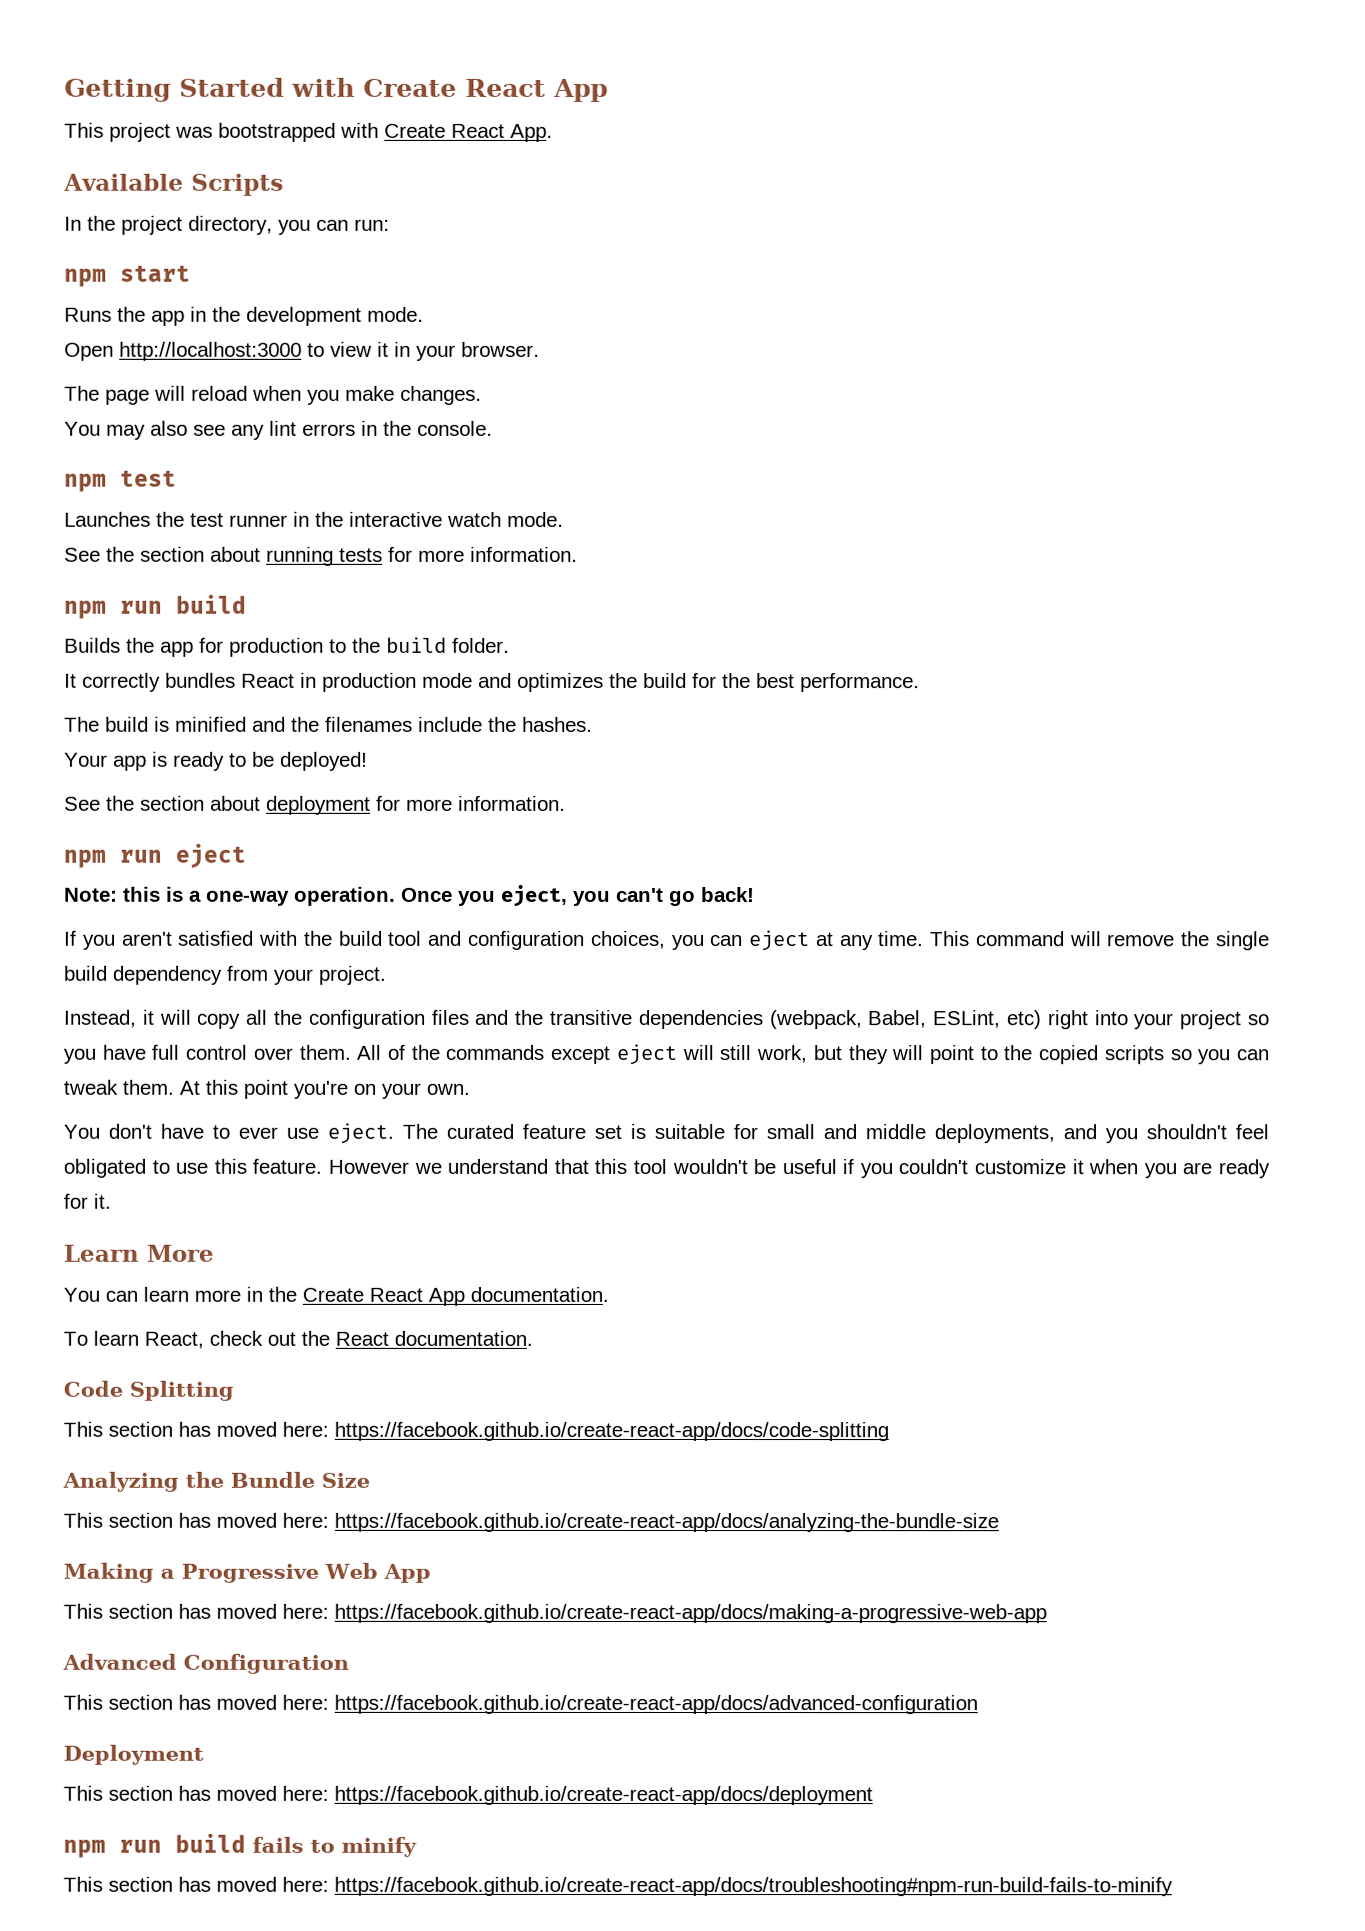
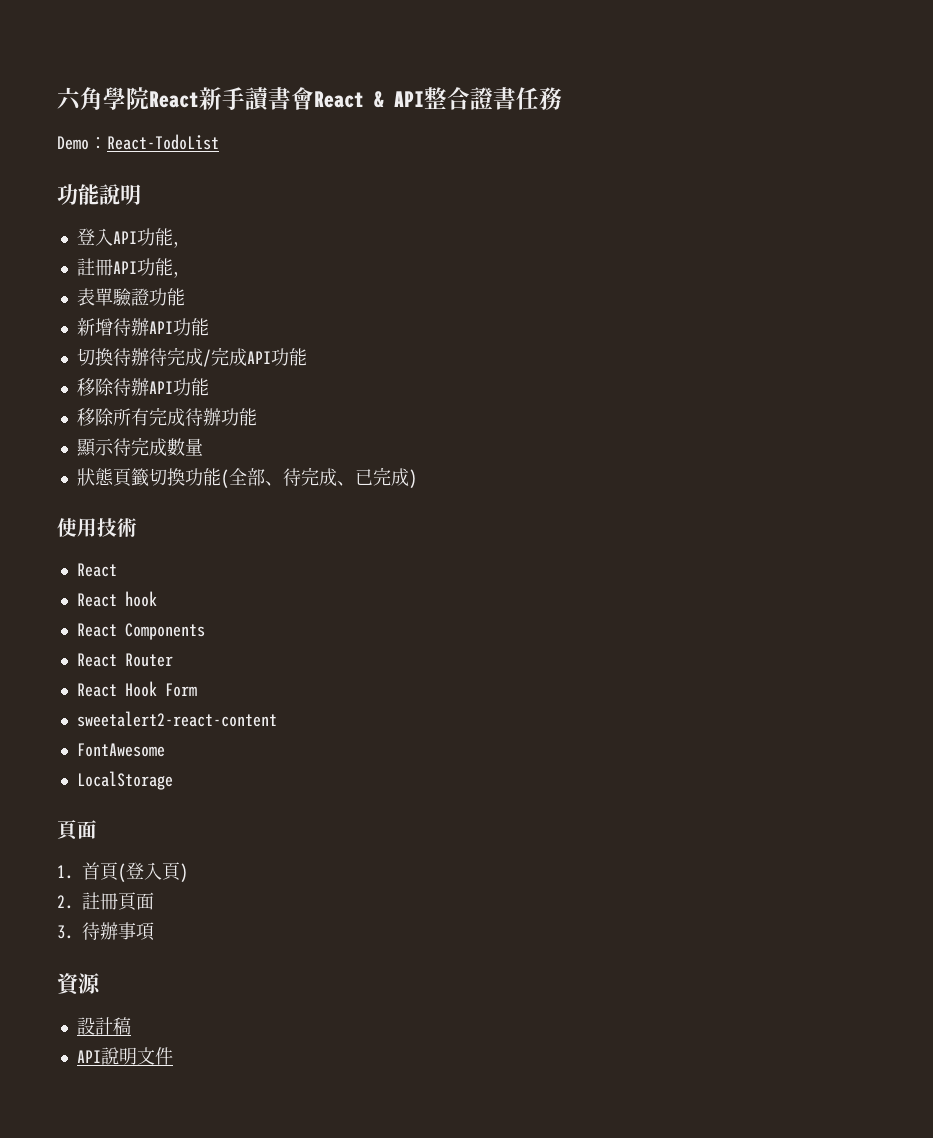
- Getting Started with Create React App
- This project was bootstrapped with Create React App.
- Available Scripts
- In the project directory, you can run:
- npm start
- Runs the app in the development mode.
- Open http://localhost:3000 to view it in your browser.
- The page will reload when you make changes.
- You may also see any lint errors in the console.
- npm test
- Launches the test runner in the interactive watch mode.
- See the section about running tests for more information.
- npm run build
- Builds the app for production to the build folder.
- It correctly bundles React in production mode and optimizes the build for the best performance.
- The build is minified and the filenames include the hashes.
- Your app is ready to be deployed!
- See the section about deployment for more information.
- npm run eject
- Note: this is a one-way operation. Once you eject, you can't go back!
- If you aren't satisfied with the build tool and configuration choices, you can eject at any time. This command will remove the single build dependency from your project.
- Instead, it will copy all the configuration files and the transitive dependencies (webpack, Babel, ESLint, etc) right into your project so you have full control over them. All of the commands except eject will still work, but they will point to the copied scripts so you can tweak them. At this point you're on your own.
- You don't have to ever use eject. The curated feature set is suitable for small and middle deployments, and you shouldn't feel obligated to use this feature. However we understand that this tool wouldn't be useful if you couldn't customize it when you are ready for it.
- Learn More
- You can learn more in the Create React App documentation.
- To learn React, check out the React documentation.
- Code Splitting
- This section has moved here: https://facebook.github.io/create-react-app/docs/code-splitting
- Analyzing the Bundle Size
- This section has moved here: https://facebook.github.io/create-react-app/docs/analyzing-the-bundle-size
- Making a Progressive Web App
- This section has moved here: https://facebook.github.io/create-react-app/docs/making-a-progressive-web-app
- Advanced Configuration
- This section has moved here: https://facebook.github.io/create-react-app/docs/advanced-configuration
- Deployment
- This section has moved here: https://facebook.github.io/create-react-app/docs/deployment
- npm run build fails to minify
- This section has moved here: https://facebook.github.io/create-react-app/docs/troubleshooting#npm-run-build-fails-to-minify
+ 六角學院React新手讀書會React & API整合證書任務
+ Demo：React-TodoList
+ 功能說明
+ 登入API功能，
+ 註冊API功能，
+ 表單驗證功能
+ 新增待辦API功能
+ 切換待辦待完成/完成API功能
+ 移除待辦API功能
+ 移除所有完成待辦功能
+ 顯示待完成數量
+ 狀態頁籤切換功能(全部、待完成、已完成)
+ 使用技術
+ React
+ React hook
+ React Components
+ React Router
+ React Hook Form
+ sweetalert2-react-content
+ FontAwesome
+ LocalStorage
+ 頁面
+ 1.首頁(登入頁)
+ 2.註冊頁面
+ 3.待辦事項
+ 資源
+ 設計稿
+ API說明文件

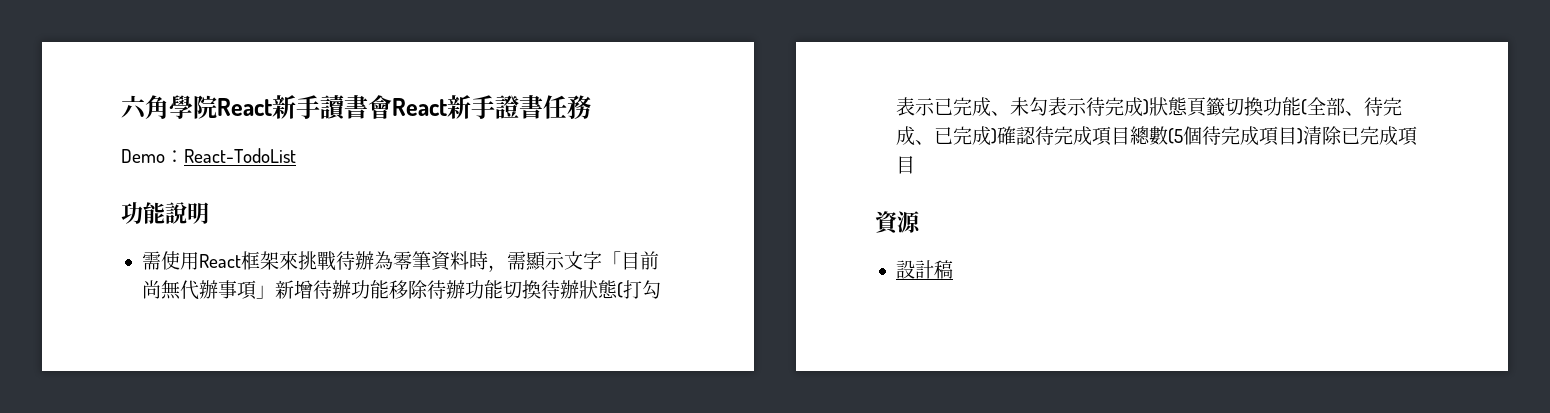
- 六角學院React新手讀書會React & API整合證書任務
+ 六角學院React新手讀書會React新手證書任務
- 登入API功能，
- 註冊API功能，
- 表單驗證功能
- 新增待辦API功能
- 切換待辦待完成/完成API功能
- 移除待辦API功能
- 移除所有完成待辦功能
- 顯示待完成數量
- 狀態頁籤切換功能(全部、待完成、已完成)
- 使用技術
- React
- React hook
- React Components
- React Router
- React Hook Form
- sweetalert2-react-content
- FontAwesome
- LocalStorage
- 頁面
- 1.首頁(登入頁)
- 2.註冊頁面
- 3.待辦事項
+ 需使用React框架來挑戰待辦為零筆資料時，需顯示文字「目前尚無代辦事項」新增待辦功能移除待辦功能切換待辦狀態(打勾表示已完成、未勾表示待完成)狀態頁籤切換功能(全部、待完成、已完成)確認待完成項目總數(5個待完成項目)清除已完成項目
- API說明文件

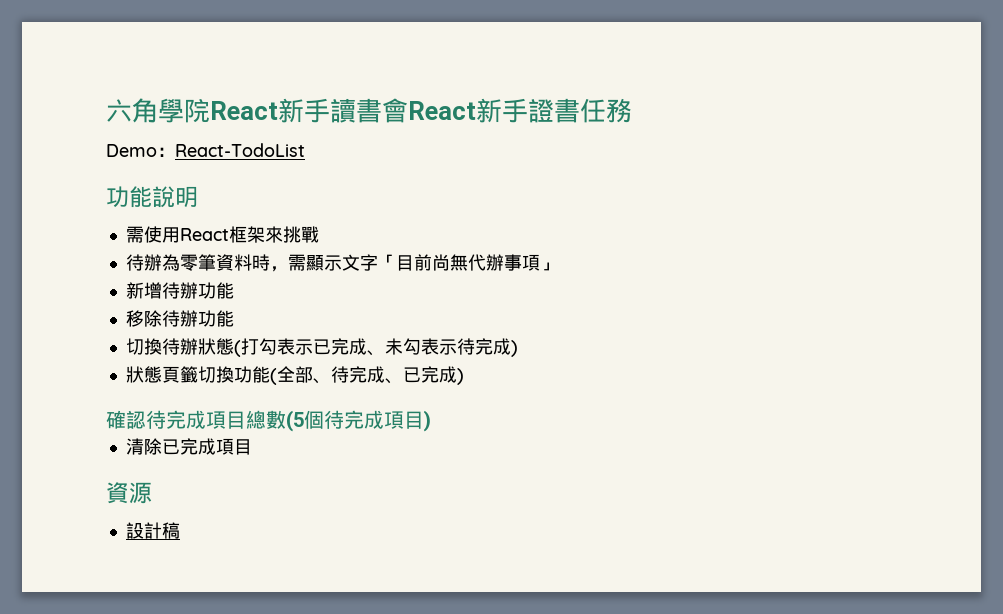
- 需使用React框架來挑戰待辦為零筆資料時，需顯示文字「目前尚無代辦事項」新增待辦功能移除待辦功能切換待辦狀態(打勾表示已完成、未勾表示待完成)狀態頁籤切換功能(全部、待完成、已完成)確認待完成項目總數(5個待完成項目)清除已完成項目
+ 需使用React框架來挑戰
+ 待辦為零筆資料時，需顯示文字「目前尚無代辦事項」
+ 新增待辦功能
+ 移除待辦功能
+ 切換待辦狀態(打勾表示已完成、未勾表示待完成)
+ 狀態頁籤切換功能(全部、待完成、已完成)
+ 確認待完成項目總數(5個待完成項目)
+ 清除已完成項目

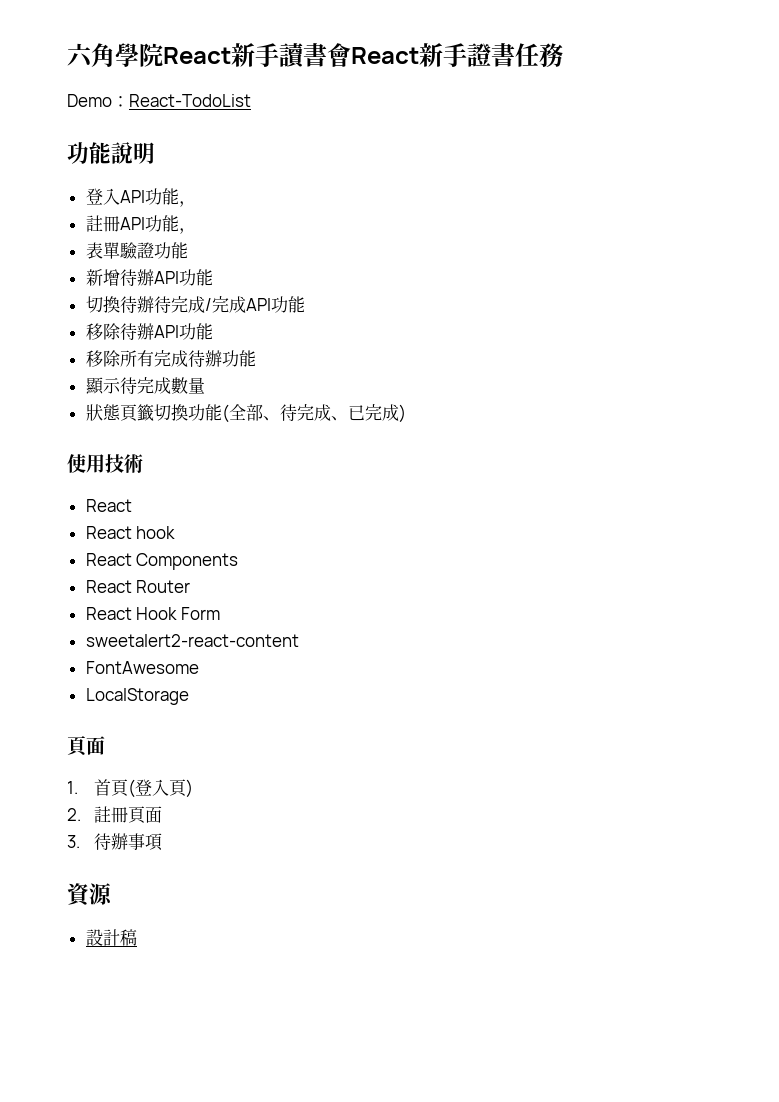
- 需使用React框架來挑戰
- 待辦為零筆資料時，需顯示文字「目前尚無代辦事項」
- 新增待辦功能
+ 登入API功能，
+ 註冊API功能，
+ 表單驗證功能
+ 新增待辦API功能
+ 切換待辦待完成/完成API功能
- 移除待辦功能
- 切換待辦狀態(打勾表示已完成、未勾表示待完成)
+ 移除待辦API功能
+ 移除所有完成待辦功能
+ 顯示待完成數量
- 確認待完成項目總數(5個待完成項目)
- 清除已完成項目
+ 使用技術
+ React
+ React hook
+ React Components
+ React Router
+ React Hook Form
+ sweetalert2-react-content
+ FontAwesome
+ LocalStorage
+ 頁面
+ 1.首頁(登入頁)
+ 2.註冊頁面
+ 3.待辦事項

